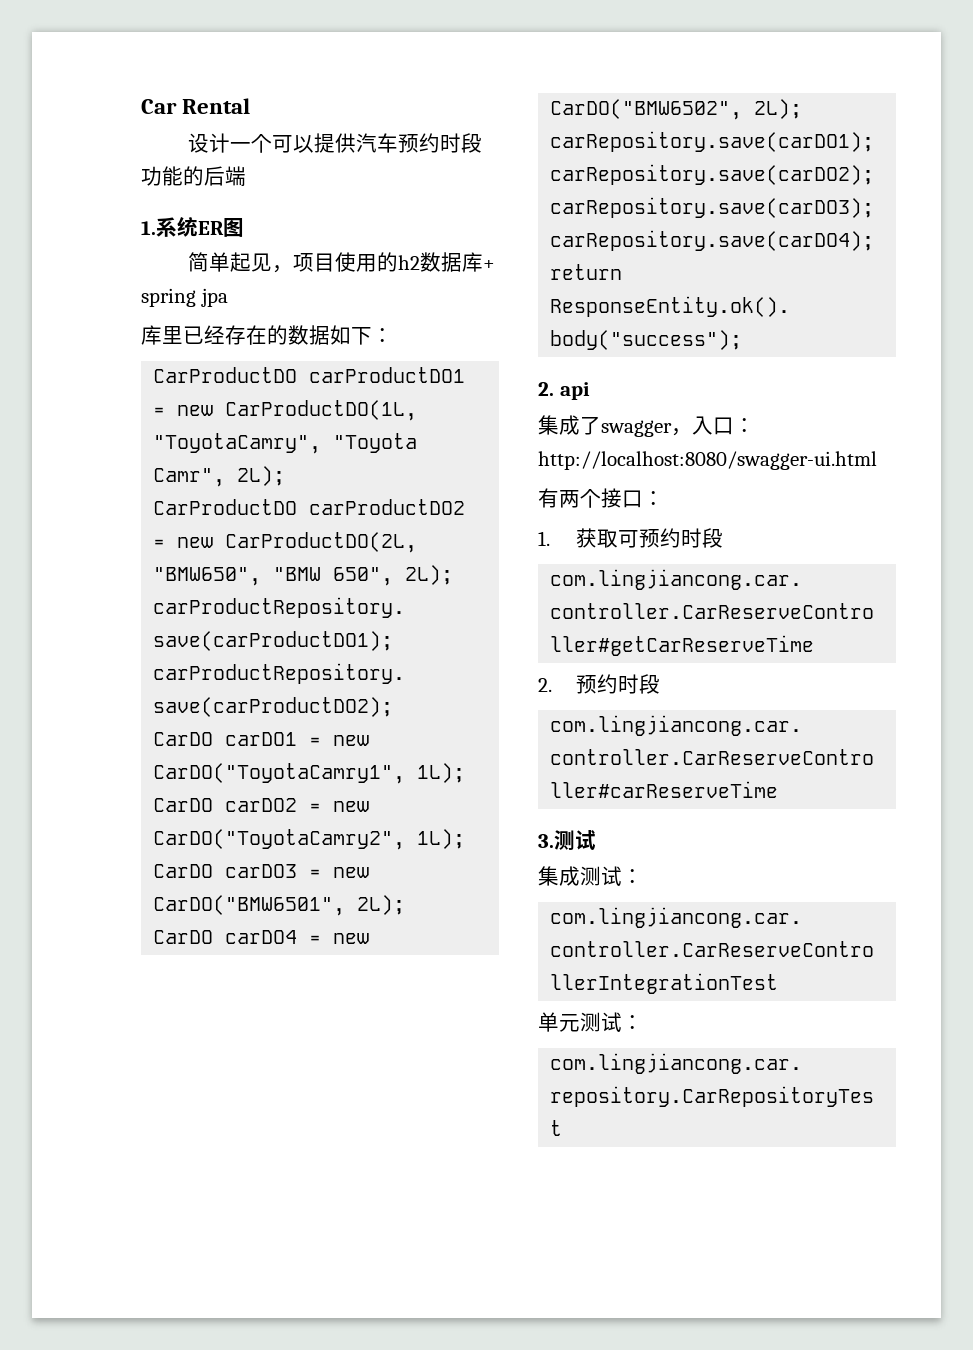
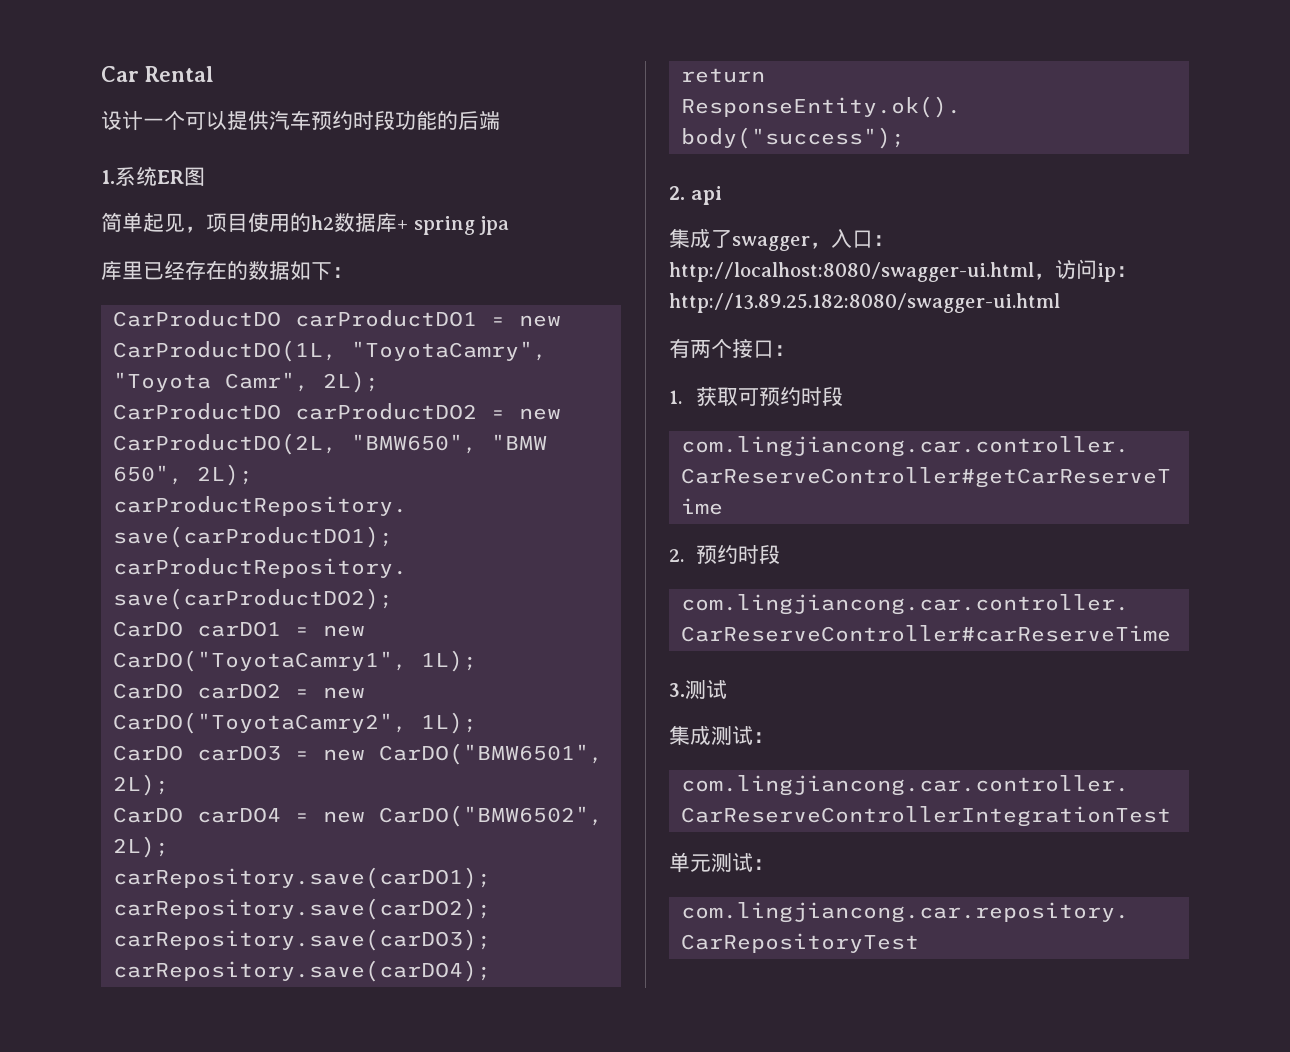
- 集成了swagger，入口：http://localhost:8080/swagger-ui.html
+ 集成了swagger，入口：http://localhost:8080/swagger-ui.html，访问ip：http://13.89.25.182:8080/swagger-ui.html

